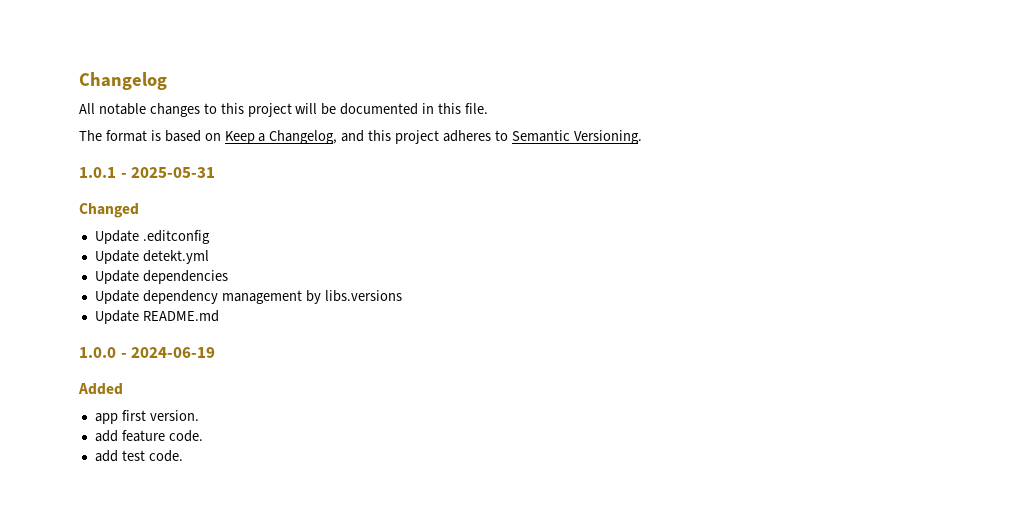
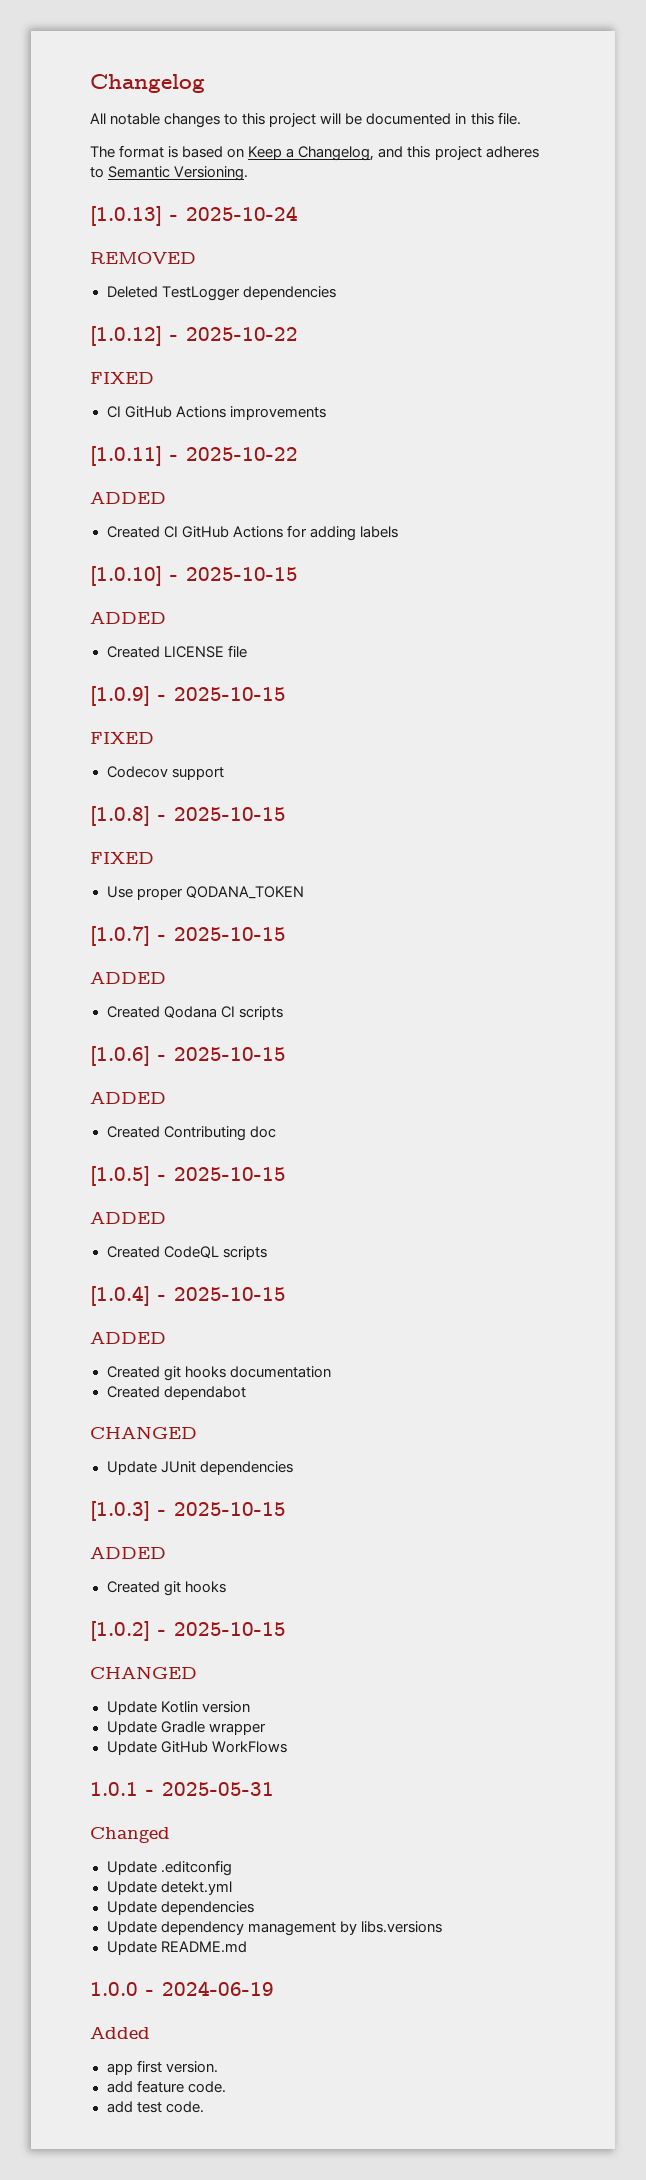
+ [1.0.13] - 2025-10-24
+ REMOVED
+ Deleted TestLogger dependencies
+ [1.0.12] - 2025-10-22
+ FIXED
+ CI GitHub Actions improvements
+ [1.0.11] - 2025-10-22
+ ADDED
+ Created CI GitHub Actions for adding labels
+ [1.0.10] - 2025-10-15
+ ADDED
+ Created LICENSE file
+ [1.0.9] - 2025-10-15
+ FIXED
+ Codecov support
+ [1.0.8] - 2025-10-15
+ FIXED
+ Use proper QODANA_TOKEN
+ [1.0.7] - 2025-10-15
+ ADDED
+ Created Qodana CI scripts
+ [1.0.6] - 2025-10-15
+ ADDED
+ Created Contributing doc
+ [1.0.5] - 2025-10-15
+ ADDED
+ Created CodeQL scripts
+ [1.0.4] - 2025-10-15
+ ADDED
+ Created git hooks documentation
+ Created dependabot
+ CHANGED
+ Update JUnit dependencies
+ [1.0.3] - 2025-10-15
+ ADDED
+ Created git hooks
+ [1.0.2] - 2025-10-15
+ CHANGED
+ Update Kotlin version
+ Update Gradle wrapper
+ Update GitHub WorkFlows

